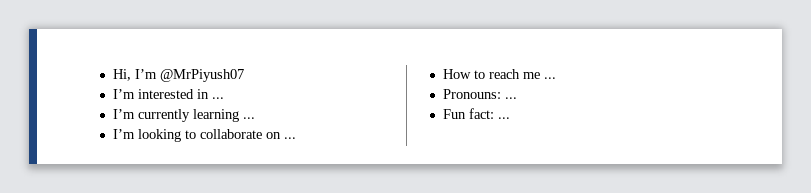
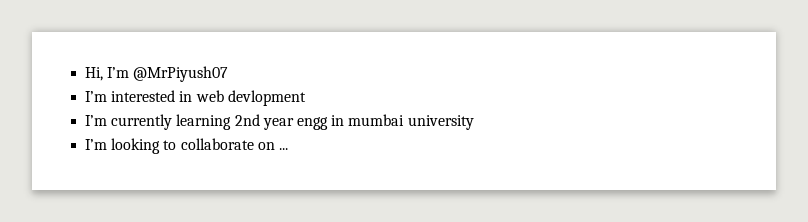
- I’m interested in ...
+ I’m interested in web devlopment
- I’m currently learning ...
+ I’m currently learning 2nd year engg in mumbai university
- How to reach me ...
- Pronouns: ...
- Fun fact: ...

